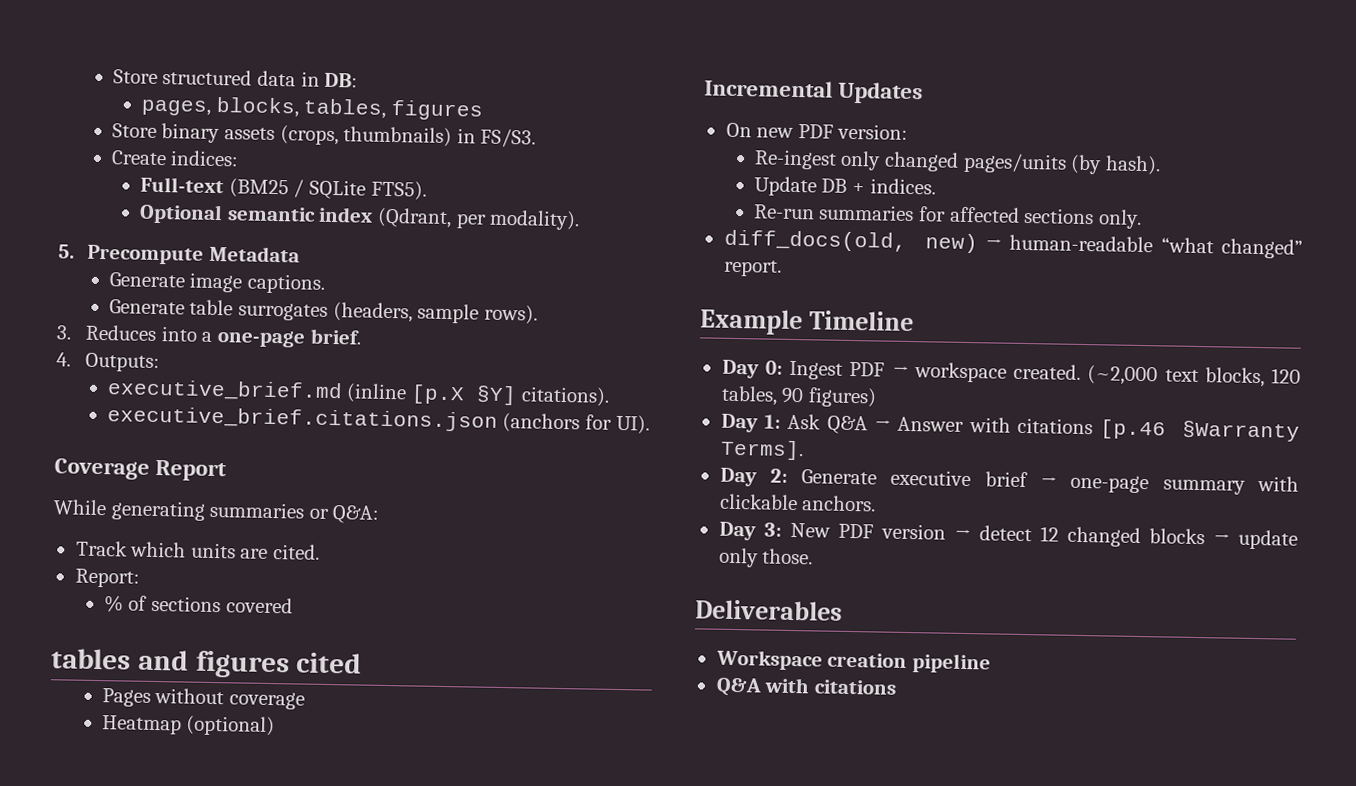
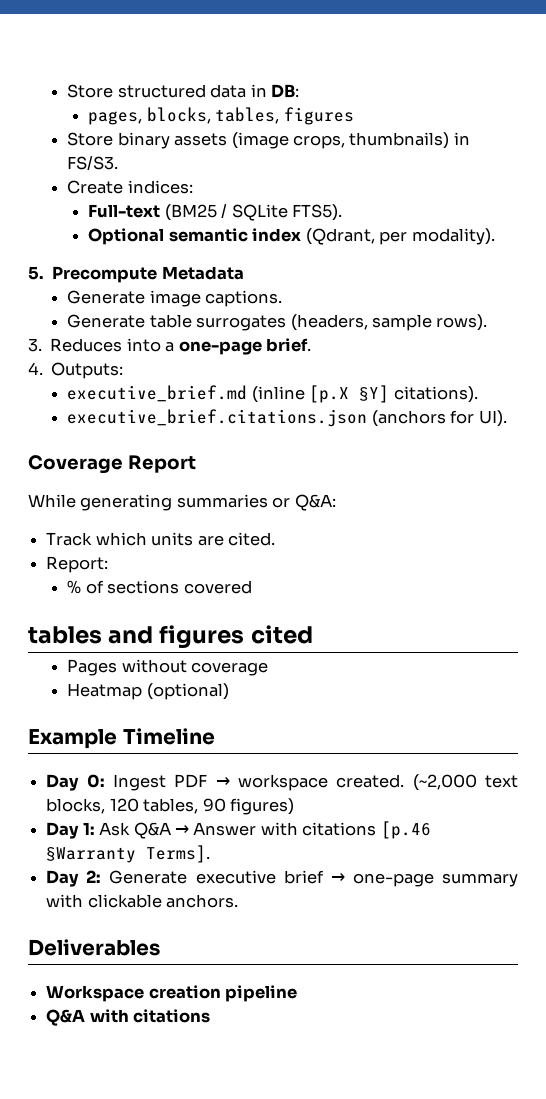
- Store binary assets (crops, thumbnails) in FS/S3.
+ Store binary assets (image crops, thumbnails) in FS/S3.
- Incremental Updates
- On new PDF version:
- Re-ingest only changed pages/units (by hash).
- Update DB + indices.
- Re-run summaries for affected sections only.
- diff_docs(old, new) → human-readable “what changed” report.
- Day 3: New PDF version → detect 12 changed blocks → update only those.

